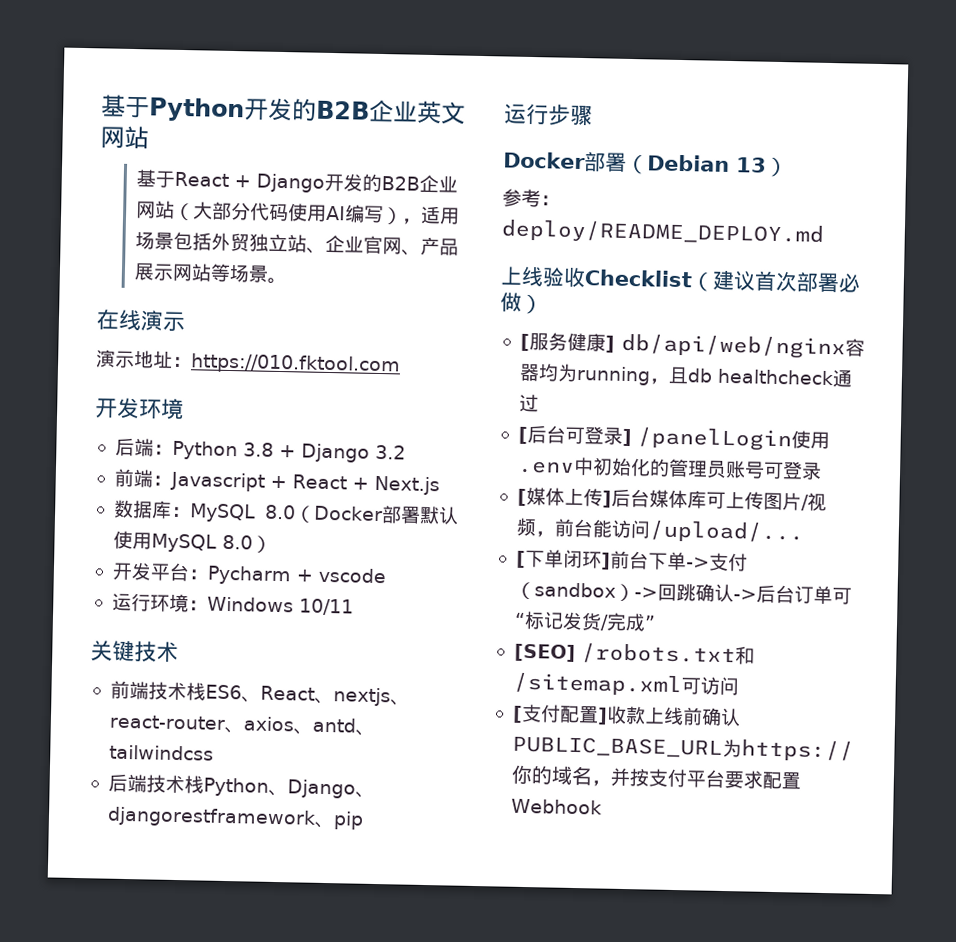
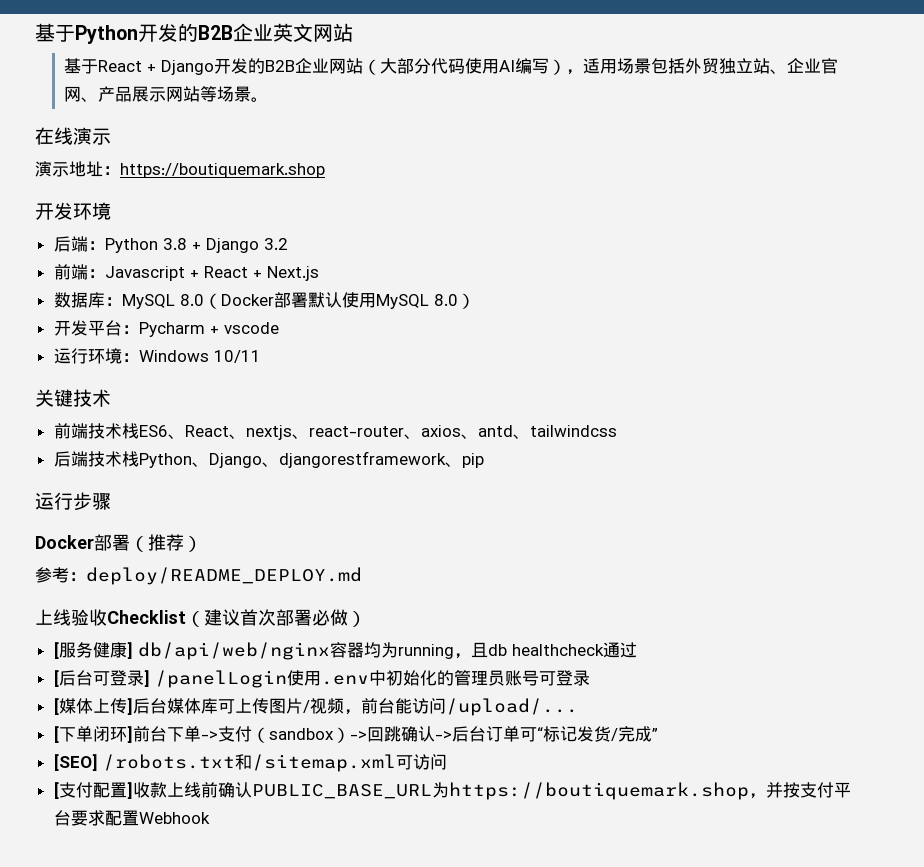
- 演示地址：https://010.fktool.com
+ 演示地址：https://boutiquemark.shop
- Docker部署（Debian 13）
+ Docker部署（推荐）
- [支付配置]收款上线前确认PUBLIC_BASE_URL为https://你的域名，并按支付平台要求配置Webhook
+ [支付配置]收款上线前确认PUBLIC_BASE_URL为https://boutiquemark.shop，并按支付平台要求配置Webhook

